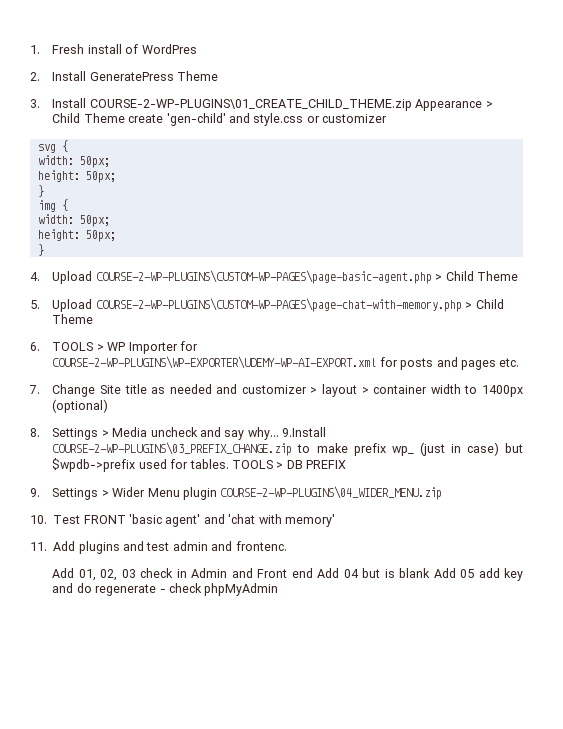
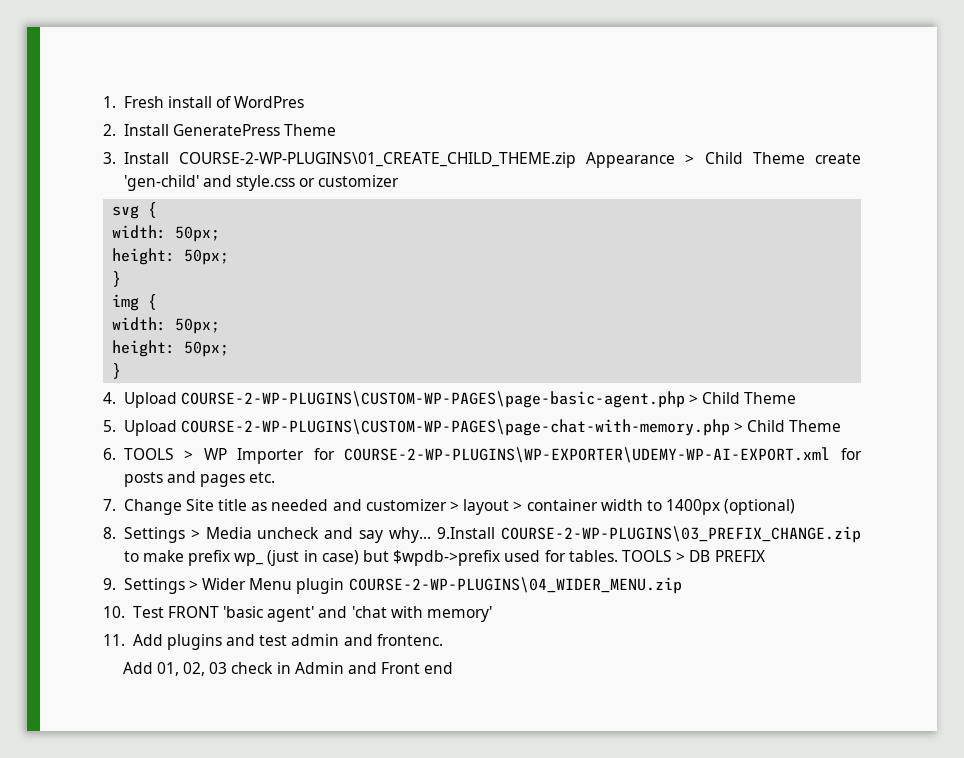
- Add 01, 02, 03 check in Admin and Front end Add 04 but is blank Add 05 add key and do regenerate - check phpMyAdmin
+ Add 01, 02, 03 check in Admin and Front end

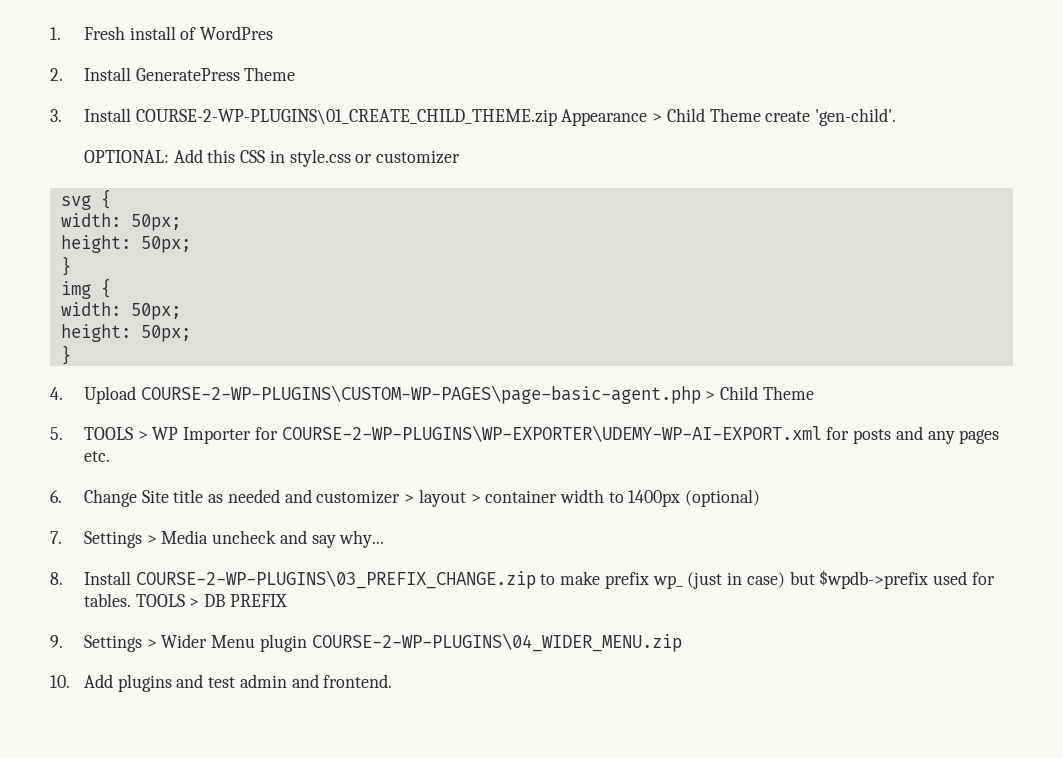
- 3. Install COURSE-2-WP-PLUGINS\01_CREATE_CHILD_THEME.zip Appearance > Child Theme create 'gen-child' and style.css or customizer
+ 3. Install COURSE-2-WP-PLUGINS\01_CREATE_CHILD_THEME.zip Appearance > Child Theme create 'gen-child'.
+ OPTIONAL: Add this CSS in style.css or customizer
- 5. Upload COURSE-2-WP-PLUGINS\CUSTOM-WP-PAGES\page-chat-with-memory.php > Child Theme
- 6. TOOLS > WP Importer for COURSE-2-WP-PLUGINS\WP-EXPORTER\UDEMY-WP-AI-EXPORT.xml for posts and pages etc.
+ 5. TOOLS > WP Importer for COURSE-2-WP-PLUGINS\WP-EXPORTER\UDEMY-WP-AI-EXPORT.xml for posts and any pages etc.
- 7. Change Site title as needed and customizer > layout > container width to 1400px (optional)
+ 6. Change Site title as needed and customizer > layout > container width to 1400px (optional)
- 8. Settings > Media uncheck and say why... 9.Install COURSE-2-WP-PLUGINS\03_PREFIX_CHANGE.zip to make prefix wp_ (just in case) but $wpdb->prefix used for tables.
+ 7. Settings > Media uncheck and say why...
+ 8. Install COURSE-2-WP-PLUGINS\03_PREFIX_CHANGE.zip to make prefix wp_ (just in case) but $wpdb->prefix used for tables.
- 10. Test FRONT 'basic agent' and 'chat with memory'
- 11. Add plugins and test admin and frontenc.
- Add 01, 02, 03 check in Admin and Front end
+ 10. Add plugins and test admin and frontend.

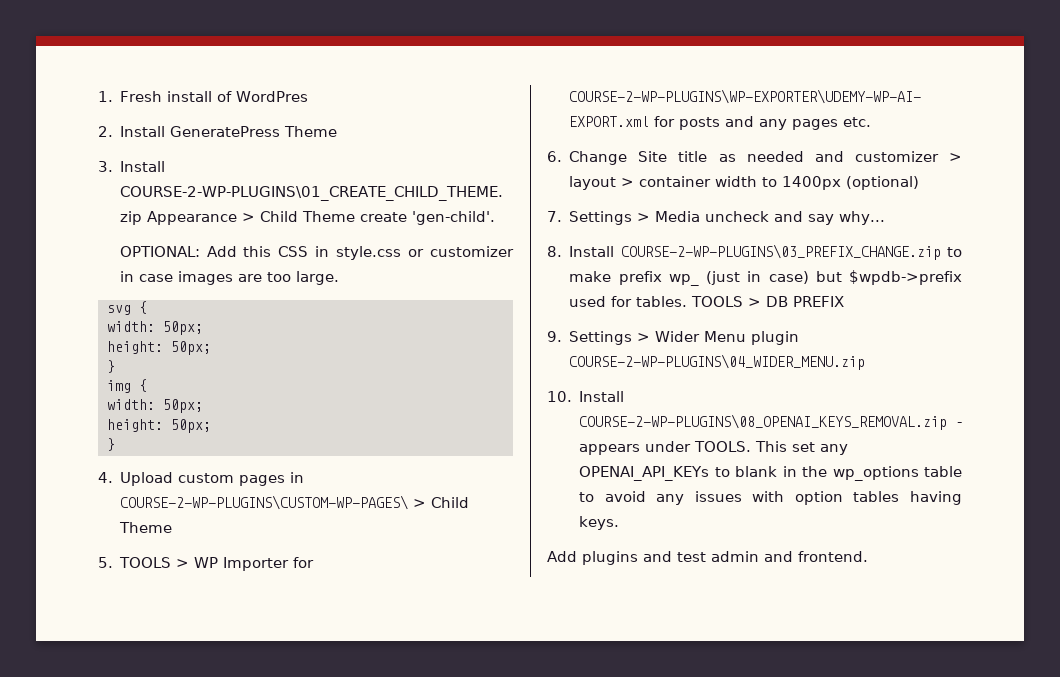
- OPTIONAL: Add this CSS in style.css or customizer
+ OPTIONAL: Add this CSS in style.css or customizer in case images are too large.
- 4. Upload COURSE-2-WP-PLUGINS\CUSTOM-WP-PAGES\page-basic-agent.php > Child Theme
+ 4. Upload custom pages in COURSE-2-WP-PLUGINS\CUSTOM-WP-PAGES\ > Child Theme
- 10. Add plugins and test admin and frontend.
+ 10. Install COURSE-2-WP-PLUGINS\08_OPENAI_KEYS_REMOVAL.zip - appears under TOOLS. This set any OPENAI_API_KEYs to blank in the wp_options table to avoid any issues with option tables having keys.
+ Add plugins and test admin and frontend.

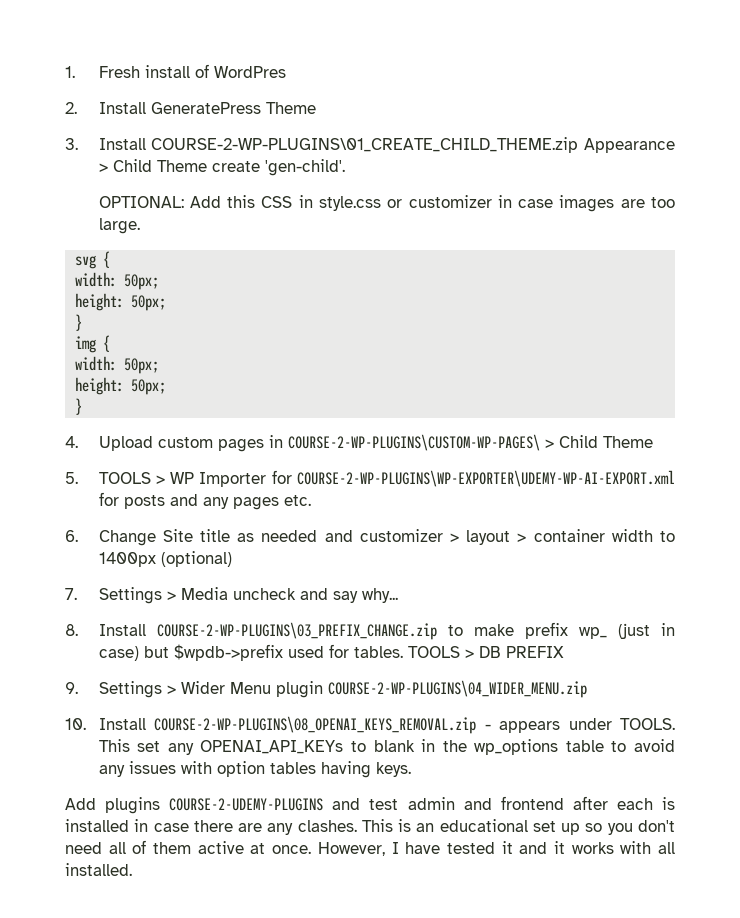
- Add plugins and test admin and frontend.
+ Add plugins COURSE-2-UDEMY-PLUGINS and test admin and frontend after each is installed in case there are any clashes. This is an educational set up so you don't need all of them active at once. However, I have tested it and it works with all installed.

